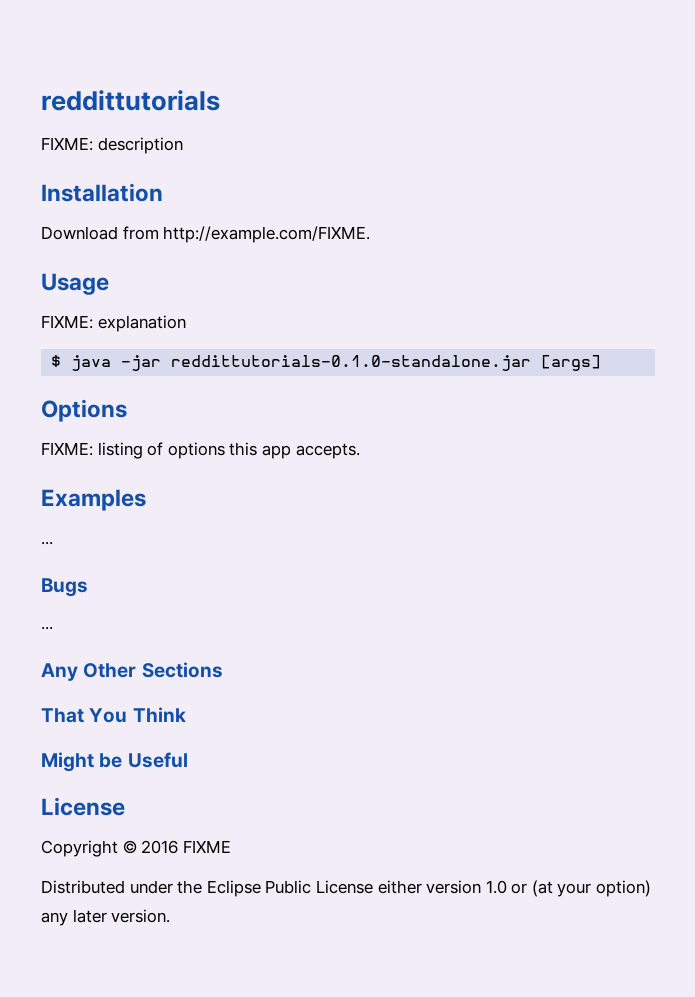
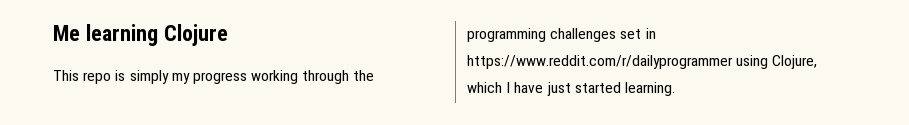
- reddittutorials
- FIXME: description
- Installation
- Download from http://example.com/FIXME.
- Usage
- FIXME: explanation
- $ java -jar reddittutorials-0.1.0-standalone.jar [args]
- Options
- FIXME: listing of options this app accepts.
- Examples
- ...
- Bugs
- ...
- Any Other Sections
- That You Think
- Might be Useful
- License
- Copyright © 2016 FIXME
- Distributed under the Eclipse Public License either version 1.0 or (at your option) any later version.
+ Me learning Clojure
+ This repo is simply my progress working through the programming challenges set in https://www.reddit.com/r/dailyprogrammer using Clojure, which I have just started learning.

